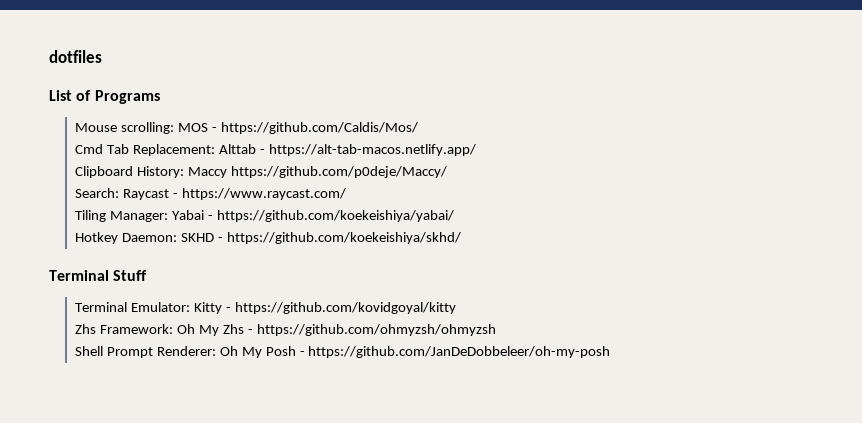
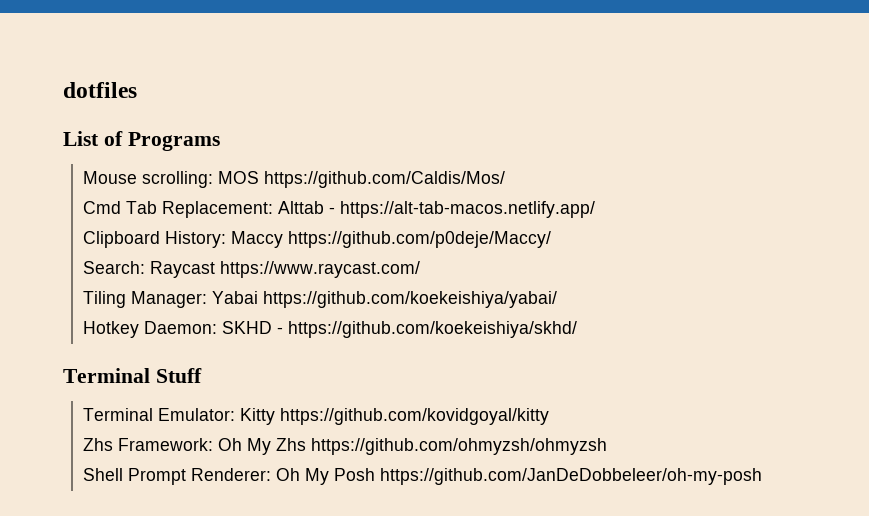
- Mouse scrolling: MOS - https://github.com/Caldis/Mos/
+ Mouse scrolling: MOS https://github.com/Caldis/Mos/
- Search: Raycast - https://www.raycast.com/
+ Search: Raycast https://www.raycast.com/
- Tiling Manager: Yabai - https://github.com/koekeishiya/yabai/
+ Tiling Manager: Yabai https://github.com/koekeishiya/yabai/
- Terminal Emulator: Kitty - https://github.com/kovidgoyal/kitty
+ Terminal Emulator: Kitty https://github.com/kovidgoyal/kitty
- Zhs Framework: Oh My Zhs - https://github.com/ohmyzsh/ohmyzsh
+ Zhs Framework: Oh My Zhs https://github.com/ohmyzsh/ohmyzsh
- Shell Prompt Renderer: Oh My Posh - https://github.com/JanDeDobbeleer/oh-my-posh
+ Shell Prompt Renderer: Oh My Posh https://github.com/JanDeDobbeleer/oh-my-posh

